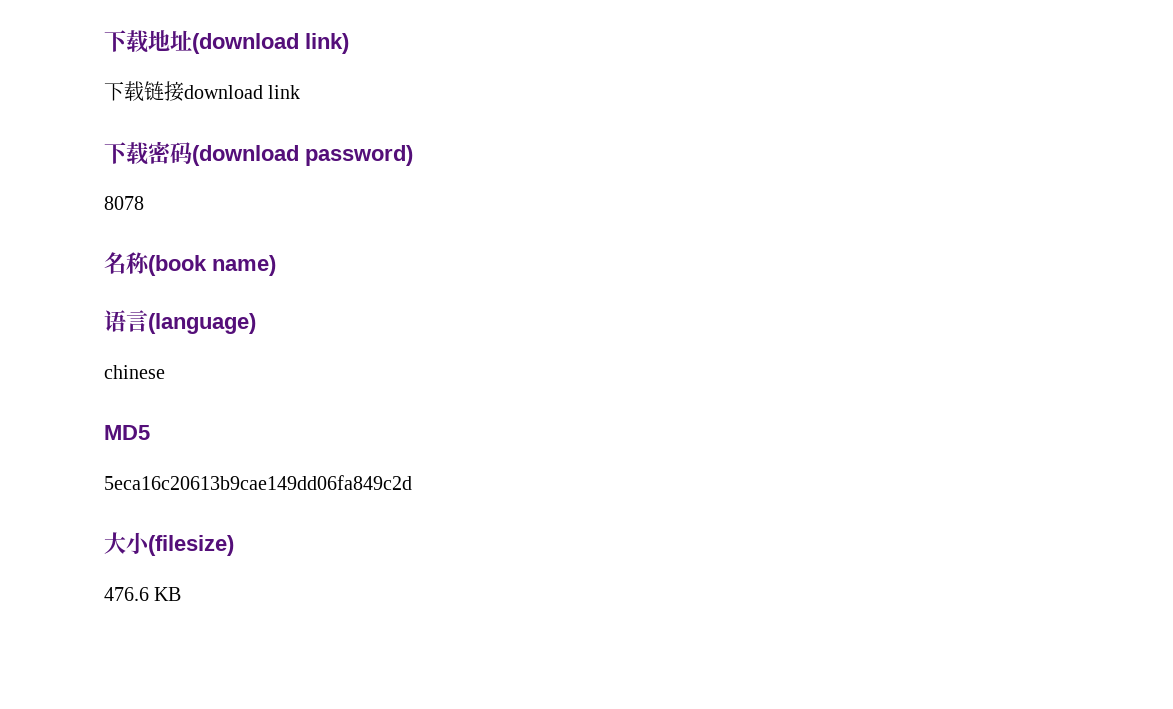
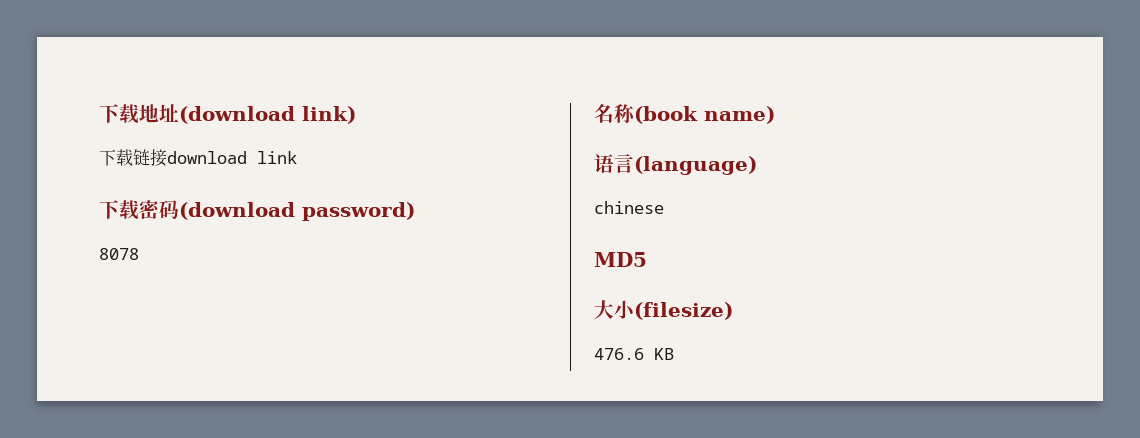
- 5eca16c20613b9cae149dd06fa849c2d

